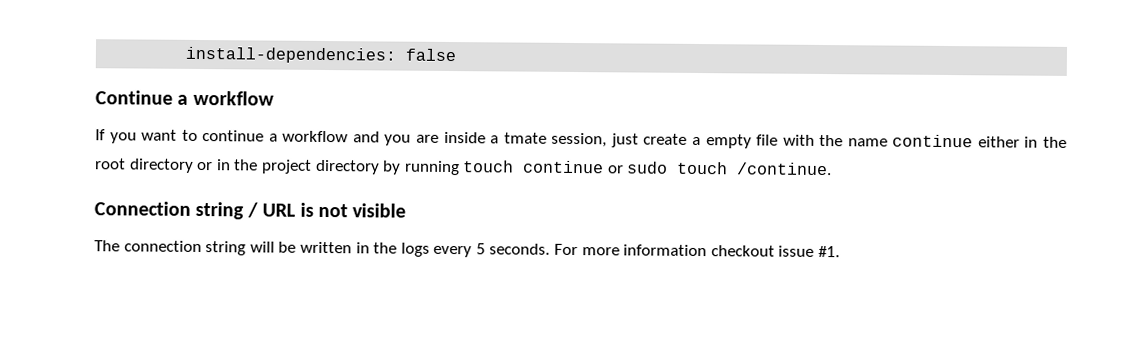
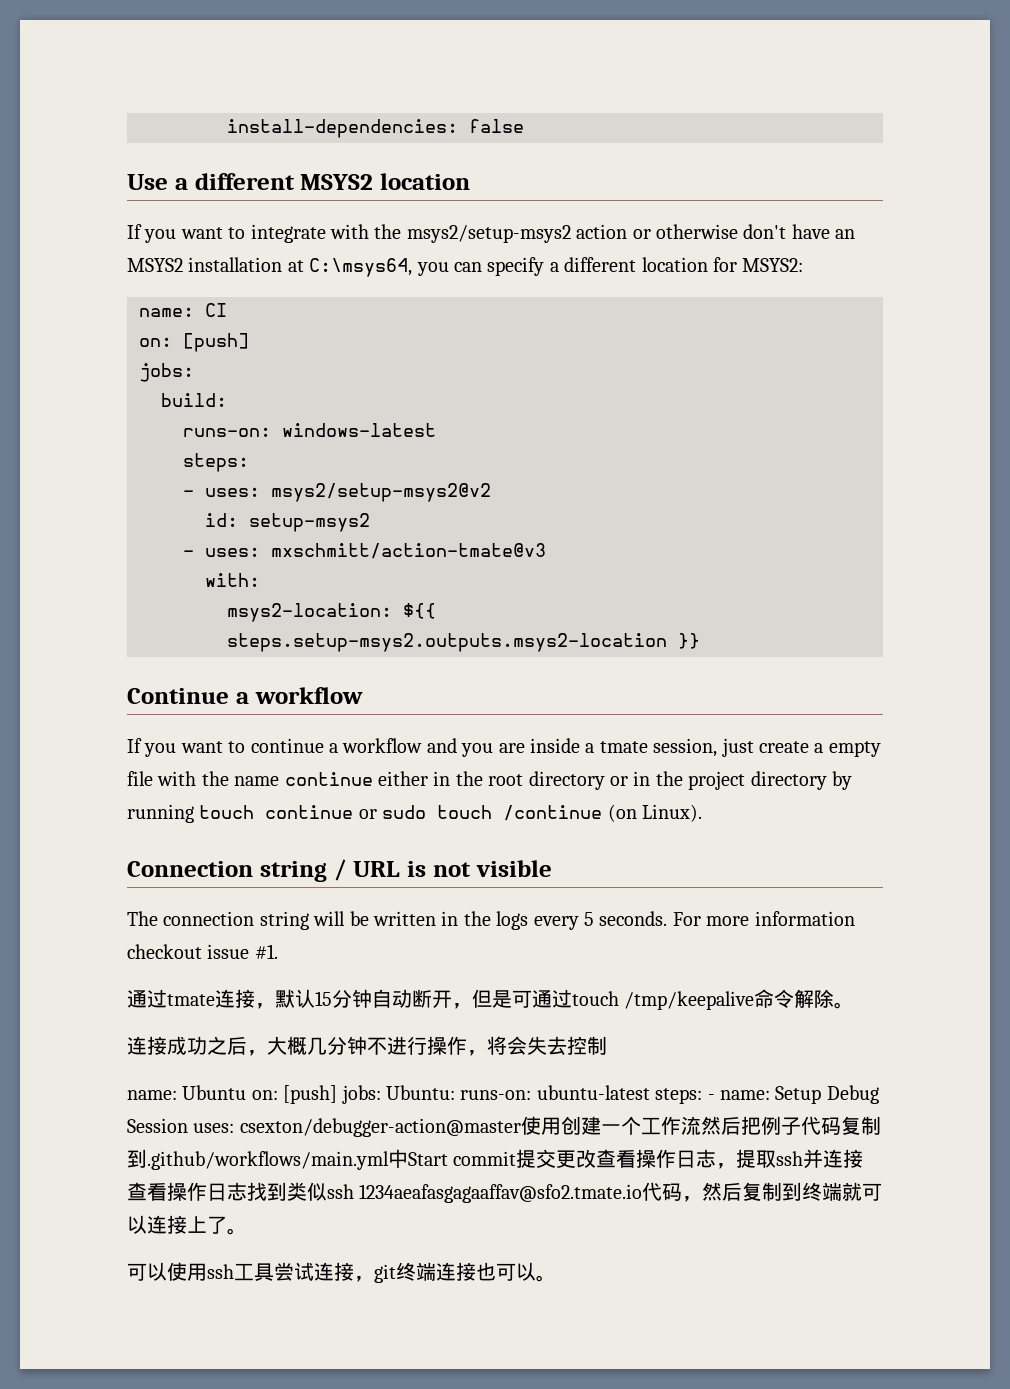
+ Use a different MSYS2 location
+ If you want to integrate with the msys2/setup-msys2 action or otherwise don't have an MSYS2 installation at C:\msys64, you can specify a different location for MSYS2:
+ name: CI
+ on: [push]
+ jobs:
+ build:
+ runs-on: windows-latest
+ steps:
+ - uses: msys2/setup-msys2@v2
+ id: setup-msys2
+ - uses: mxschmitt/action-tmate@v3
+ with:
+ msys2-location: ${{ steps.setup-msys2.outputs.msys2-location }}
- If you want to continue a workflow and you are inside a tmate session, just create a empty file with the name continue either in the root directory or in the project directory by running touch continue or sudo touch /continue.
+ If you want to continue a workflow and you are inside a tmate session, just create a empty file with the name continue either in the root directory or in the project directory by running touch continue or sudo touch /continue (on Linux).
+ 通过tmate连接，默认15分钟自动断开，但是可通过touch /tmp/keepalive命令解除。
+ 连接成功之后，大概几分钟不进行操作，将会失去控制
+ name: Ubuntu on: [push] jobs: Ubuntu: runs-on: ubuntu-latest steps: - name: Setup Debug Session uses: csexton/debugger-action@master使用创建一个工作流然后把例子代码复制到.github/workflows/main.yml中Start commit提交更改查看操作日志，提取ssh并连接查看操作日志找到类似ssh 1234aeafasgagaaffav@sfo2.tmate.io代码，然后复制到终端就可以连接上了。
+ 可以使用ssh工具尝试连接，git终端连接也可以。

